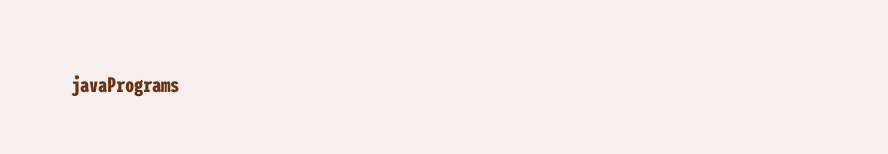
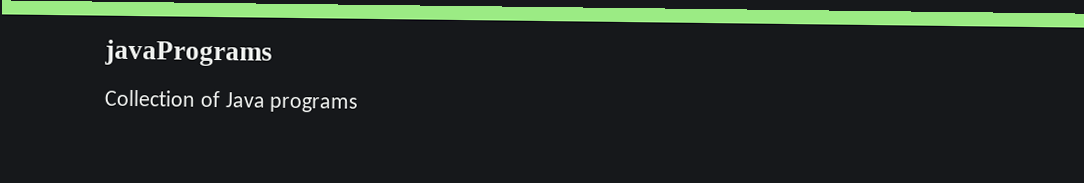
+ Collection of Java programs

